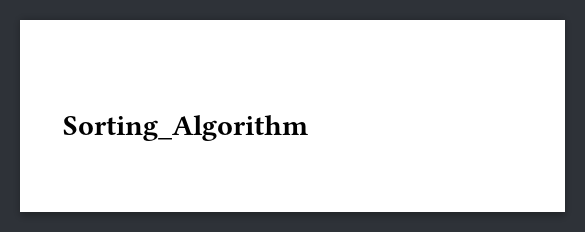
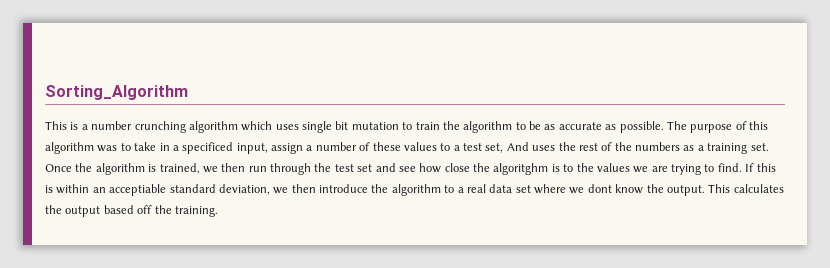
+ This is a number crunching algorithm which uses single bit mutation to train the algorithm to be as accurate as possible. The purpose of this algorithm was to take in a specificed input, assign a number of these values to a test set, And uses the rest of the numbers as a training set. Once the algorithm is trained, we then run through the test set and see how close the algoritghm is to the values we are trying to find. If this is within an acceptiable standard deviation, we then introduce the algorithm to a real data set where we dont know the output. This calculates the output based off the training.

